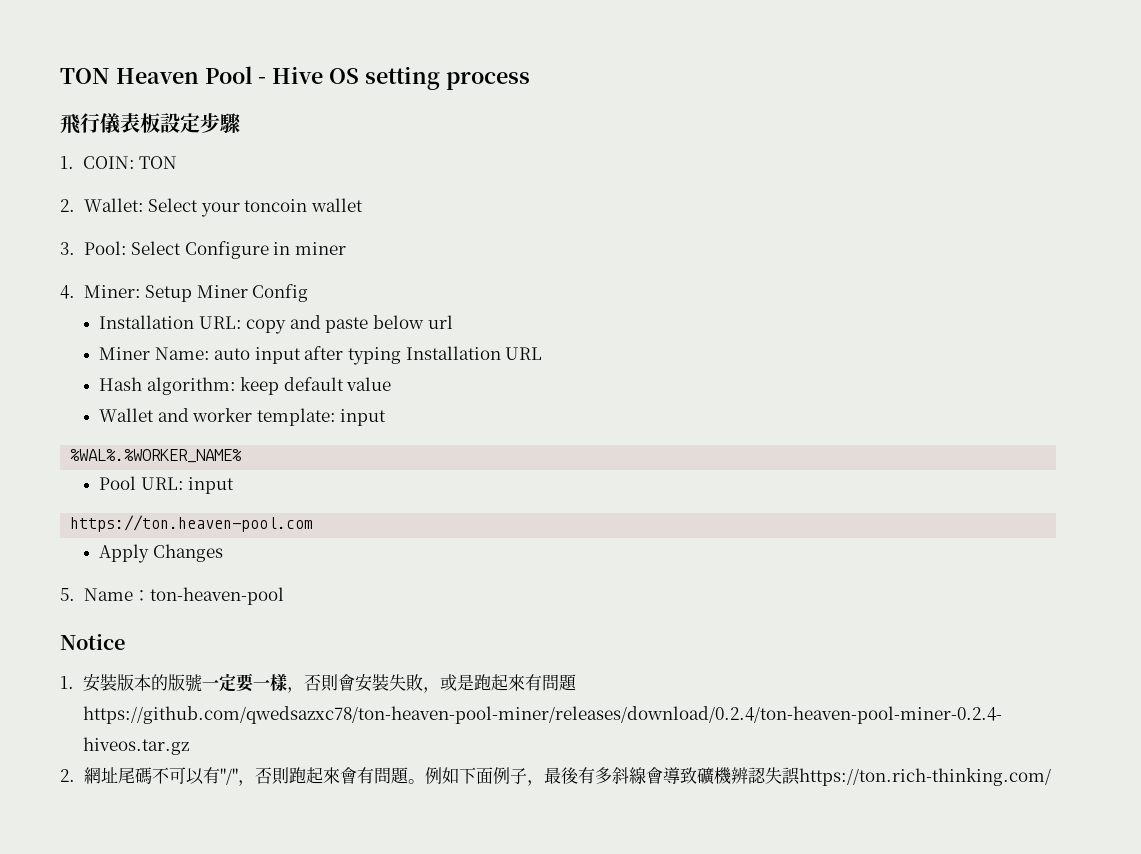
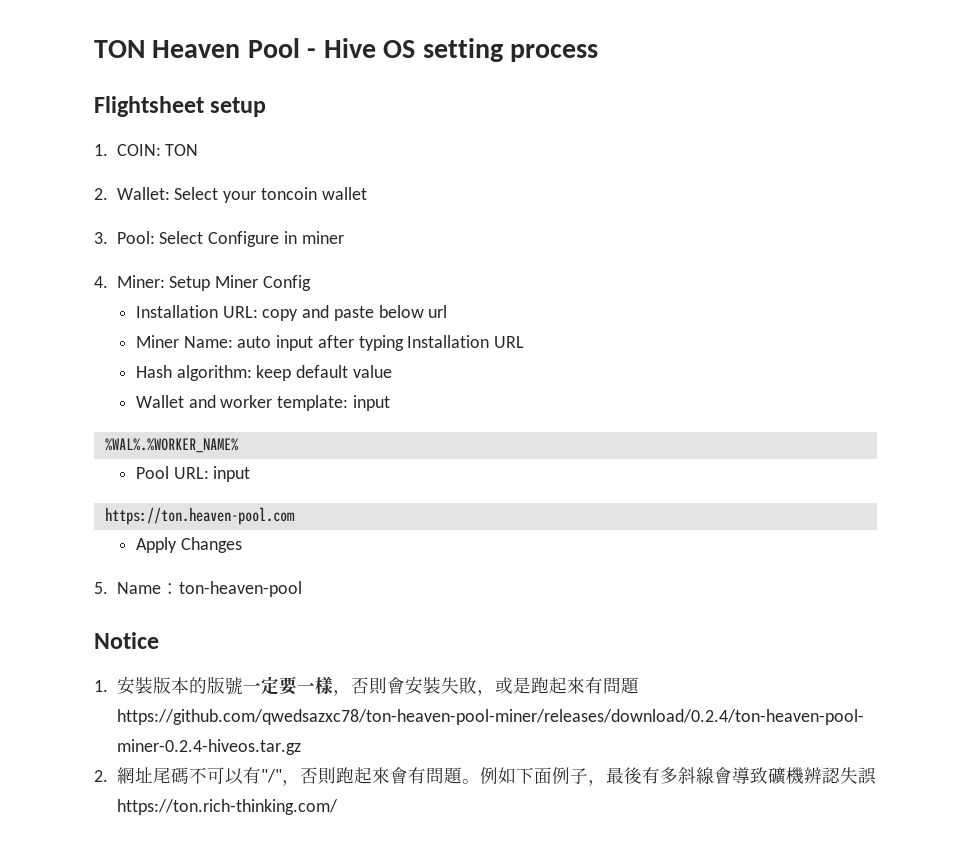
- 飛行儀表板設定步驟
+ Flightsheet setup

